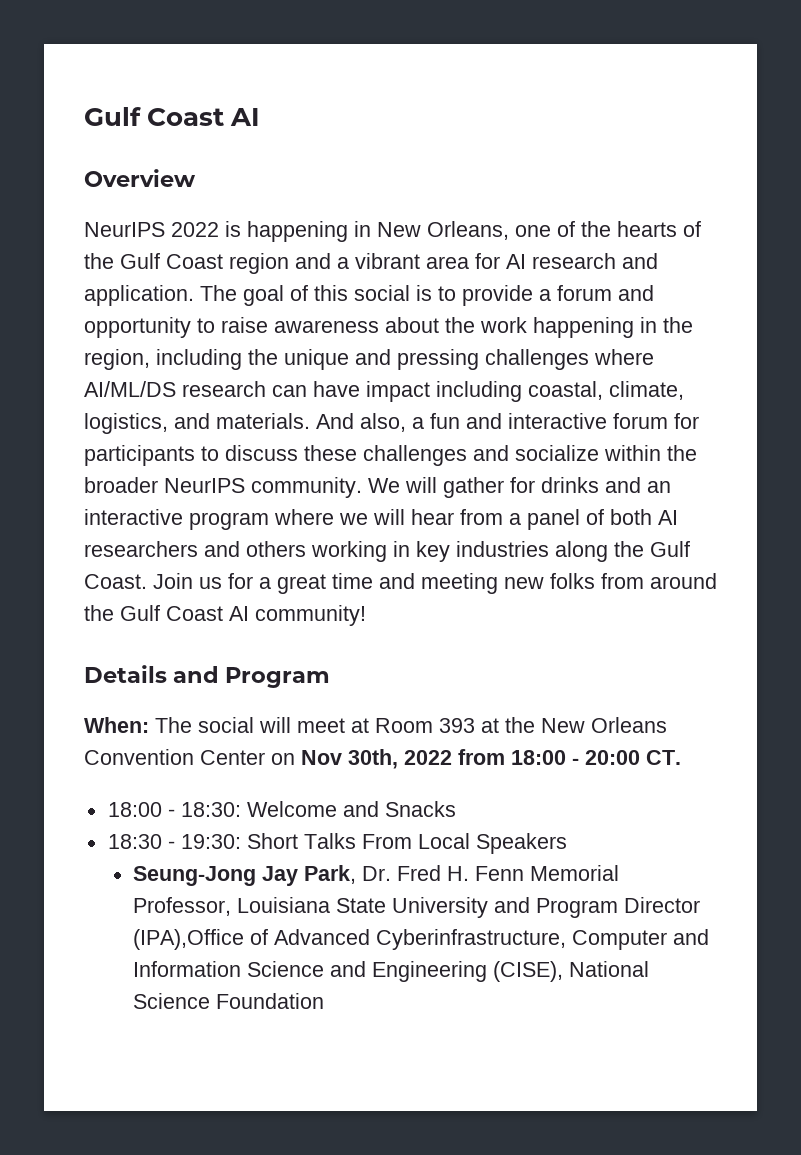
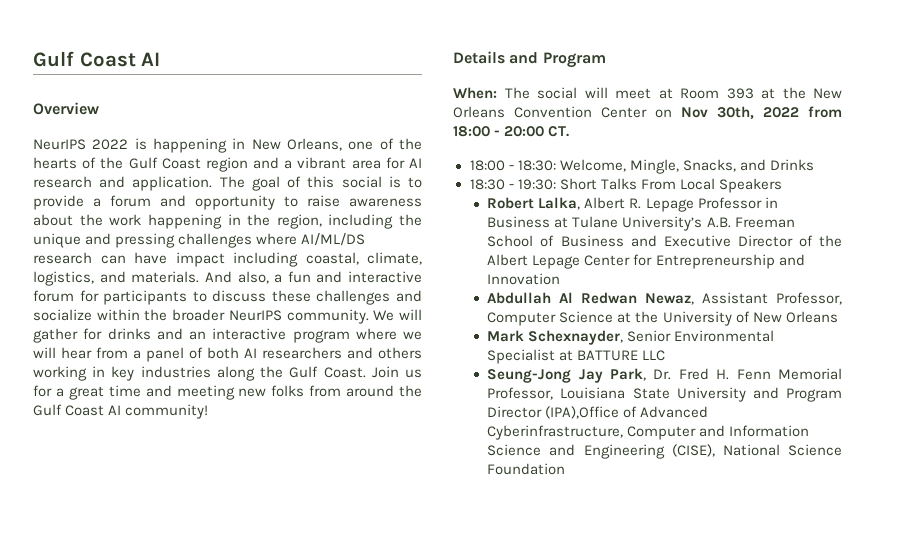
- 18:00 - 18:30: Welcome and Snacks
+ 18:00 - 18:30: Welcome, Mingle, Snacks, and Drinks
+ Robert Lalka, Albert R. Lepage Professor in Business at Tulane University’s A.B. Freeman School of Business and Executive Director of the Albert Lepage Center for Entrepreneurship and Innovation
+ Abdullah Al Redwan Newaz, Assistant Professor, Computer Science at the University of New Orleans
+ Mark Schexnayder, Senior Environmental Specialist at BATTURE LLC

